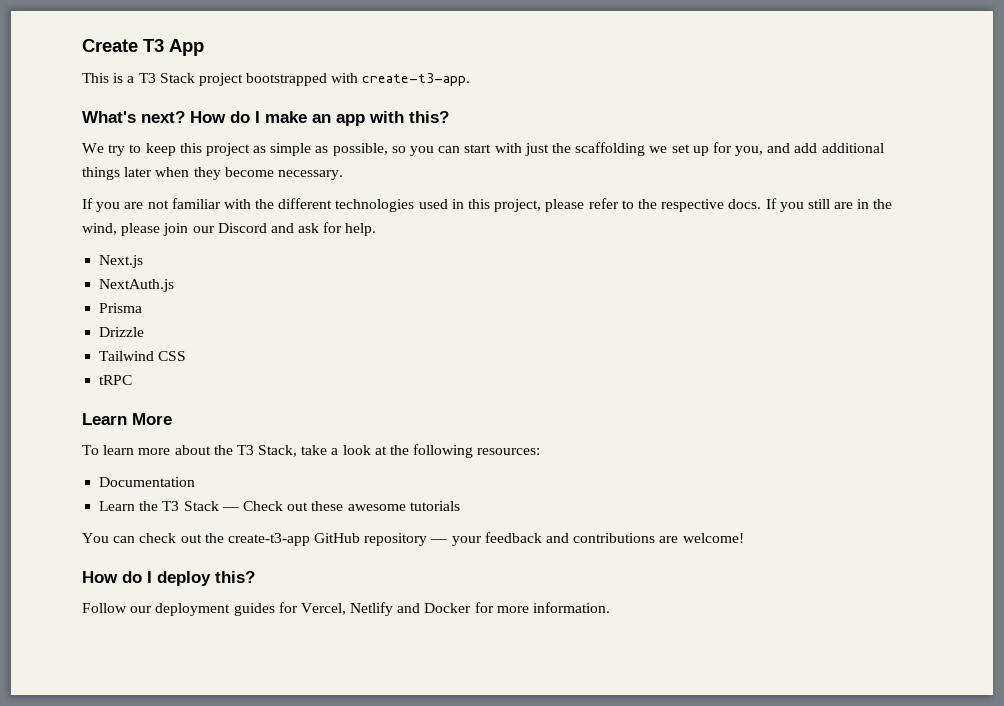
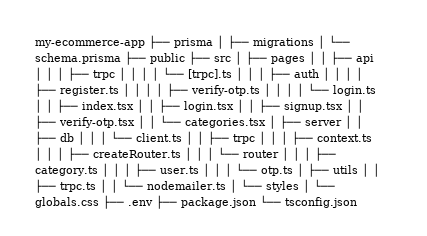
- Create T3 App
- This is a T3 Stack project bootstrapped with create-t3-app.
- What's next? How do I make an app with this?
- We try to keep this project as simple as possible, so you can start with just the scaffolding we set up for you, and add additional things later when they become necessary.
- If you are not familiar with the different technologies used in this project, please refer to the respective docs. If you still are in the wind, please join our Discord and ask for help.
- Next.js
- NextAuth.js
- Prisma
- Drizzle
- Tailwind CSS
- tRPC
- Learn More
- To learn more about the T3 Stack, take a look at the following resources:
- Documentation
- Learn the T3 Stack — Check out these awesome tutorials
- You can check out the create-t3-app GitHub repository — your feedback and contributions are welcome!
- How do I deploy this?
- Follow our deployment guides for Vercel, Netlify and Docker for more information.
+ my-ecommerce-app ├── prisma │ ├── migrations │ └── schema.prisma ├── public ├── src │ ├── pages │ │ ├── api │ │ │ ├── trpc │ │ │ │ └── [trpc].ts │ │ │ ├── auth │ │ │ │ ├── register.ts │ │ │ │ ├── verify-otp.ts │ │ │ │ └── login.ts │ │ ├── index.tsx │ │ ├── login.tsx │ │ ├── signup.tsx │ │ ├── verify-otp.tsx │ │ └── categories.tsx │ ├── server │ │ ├── db │ │ │ └── client.ts │ │ ├── trpc │ │ │ ├── context.ts │ │ │ ├── createRouter.ts │ │ │ └── router │ │ │ ├── category.ts │ │ │ ├── user.ts │ │ │ └── otp.ts │ ├── utils │ │ ├── trpc.ts │ │ └── nodemailer.ts │ └── styles │ └── globals.css ├── .env ├── package.json └── tsconfig.json

